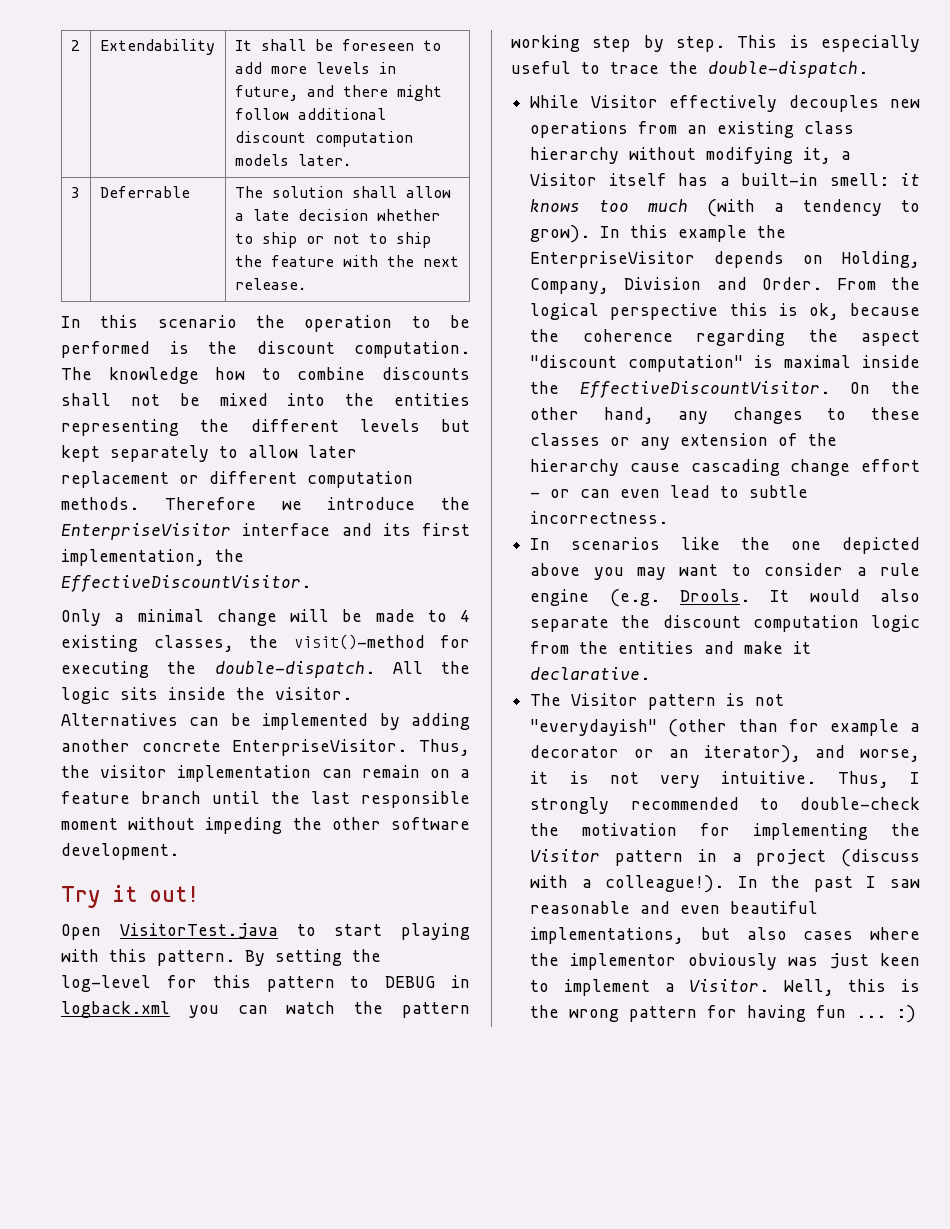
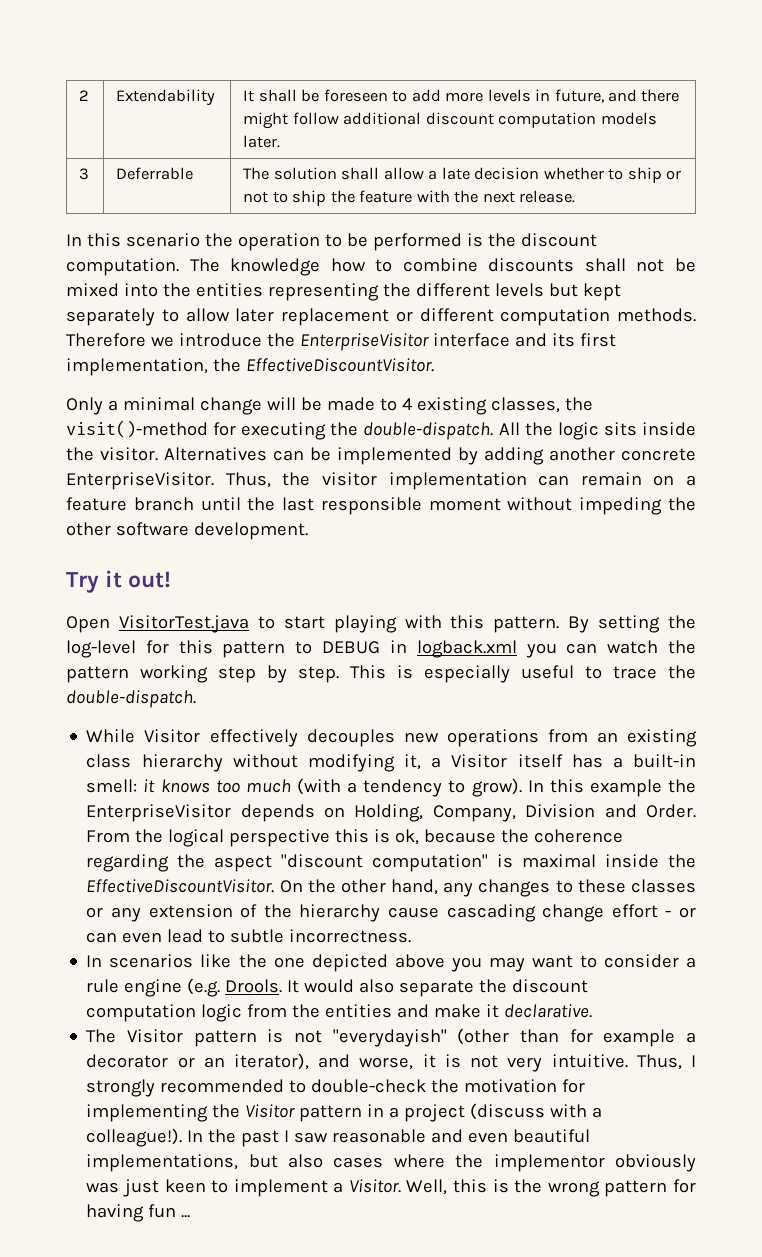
- Well, this is the wrong pattern for having fun ... :)
+ Well, this is the wrong pattern for having fun ...

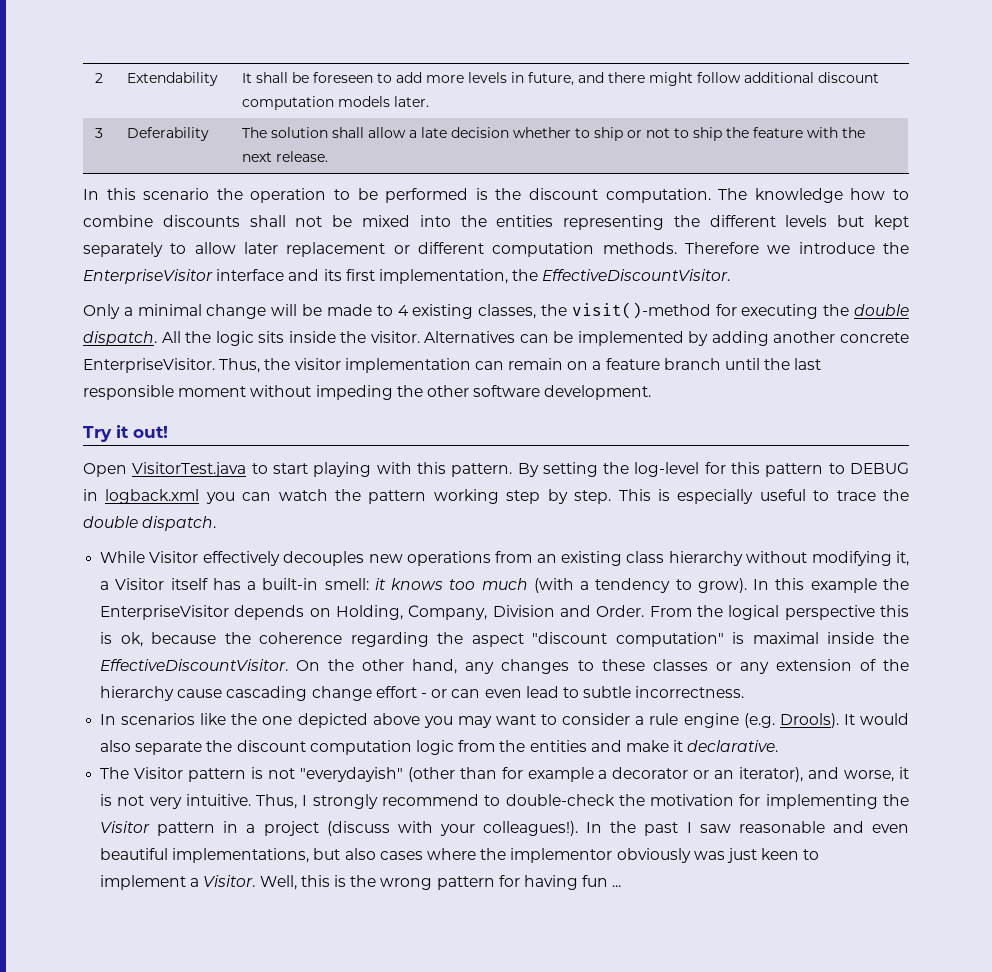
- 3 | Deferrable | The solution shall allow a late decision whether to ship or not to ship the feature with the next release.
+ 3 | Deferability | The solution shall allow a late decision whether to ship or not to ship the feature with the next release.
- Only a minimal change will be made to 4 existing classes, the visit()-method for executing the double-dispatch.
+ Only a minimal change will be made to 4 existing classes, the visit()-method for executing the double dispatch.
- This is especially useful to trace the double-dispatch.
+ This is especially useful to trace the double dispatch.
- In scenarios like the one depicted above you may want to consider a rule engine (e.g. Drools.
+ In scenarios like the one depicted above you may want to consider a rule engine (e.g. Drools).
- Thus, I strongly recommended to double-check the motivation for implementing the Visitor pattern in a project (discuss with a colleague!).
+ Thus, I strongly recommend to double-check the motivation for implementing the Visitor pattern in a project (discuss with your colleagues!).

